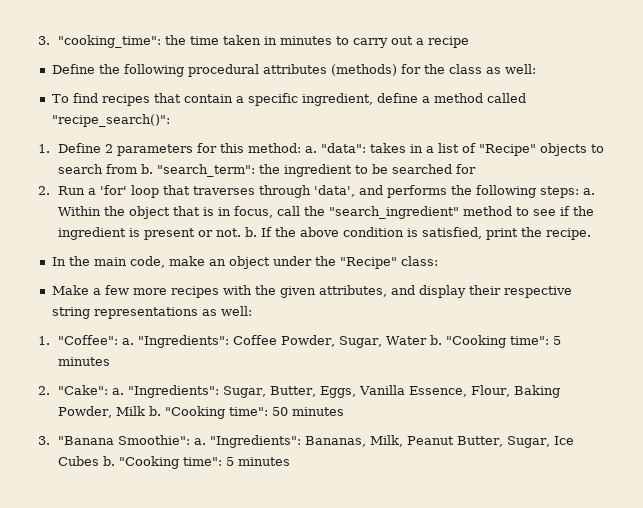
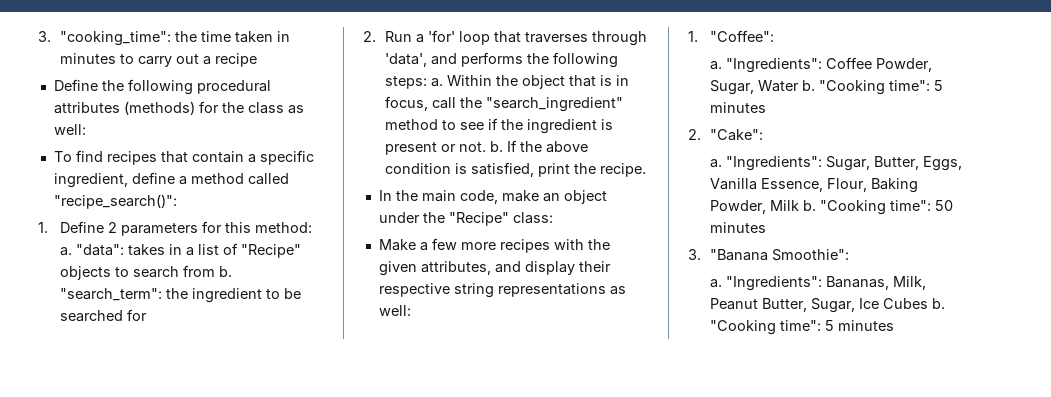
- 1. "Coffee": a.
+ 1. "Coffee":
+ a.
- 2. "Cake": a.
+ 2. "Cake":
+ a.
- 3. "Banana Smoothie": a.
+ 3. "Banana Smoothie":
+ a.

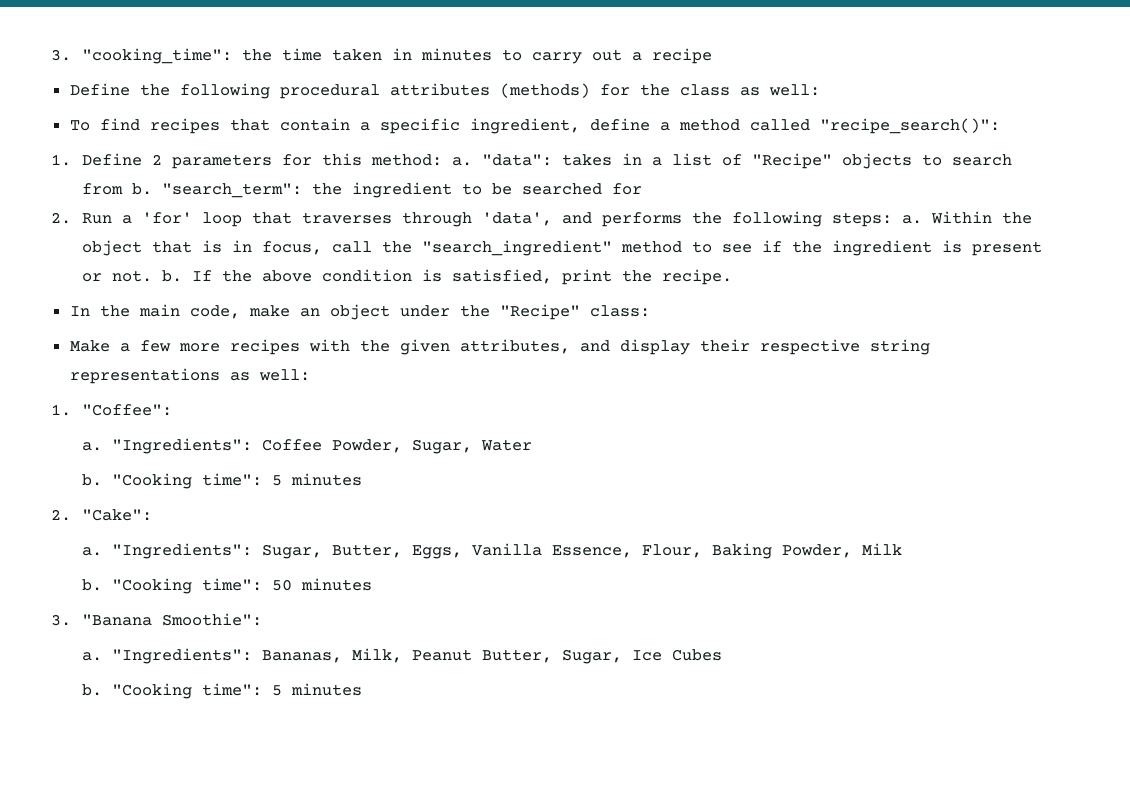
- "Ingredients": Coffee Powder, Sugar, Water b.
+ "Ingredients": Coffee Powder, Sugar, Water
+ b.
- "Ingredients": Sugar, Butter, Eggs, Vanilla Essence, Flour, Baking Powder, Milk b.
+ "Ingredients": Sugar, Butter, Eggs, Vanilla Essence, Flour, Baking Powder, Milk
+ b.
- "Ingredients": Bananas, Milk, Peanut Butter, Sugar, Ice Cubes b.
+ "Ingredients": Bananas, Milk, Peanut Butter, Sugar, Ice Cubes
+ b.

